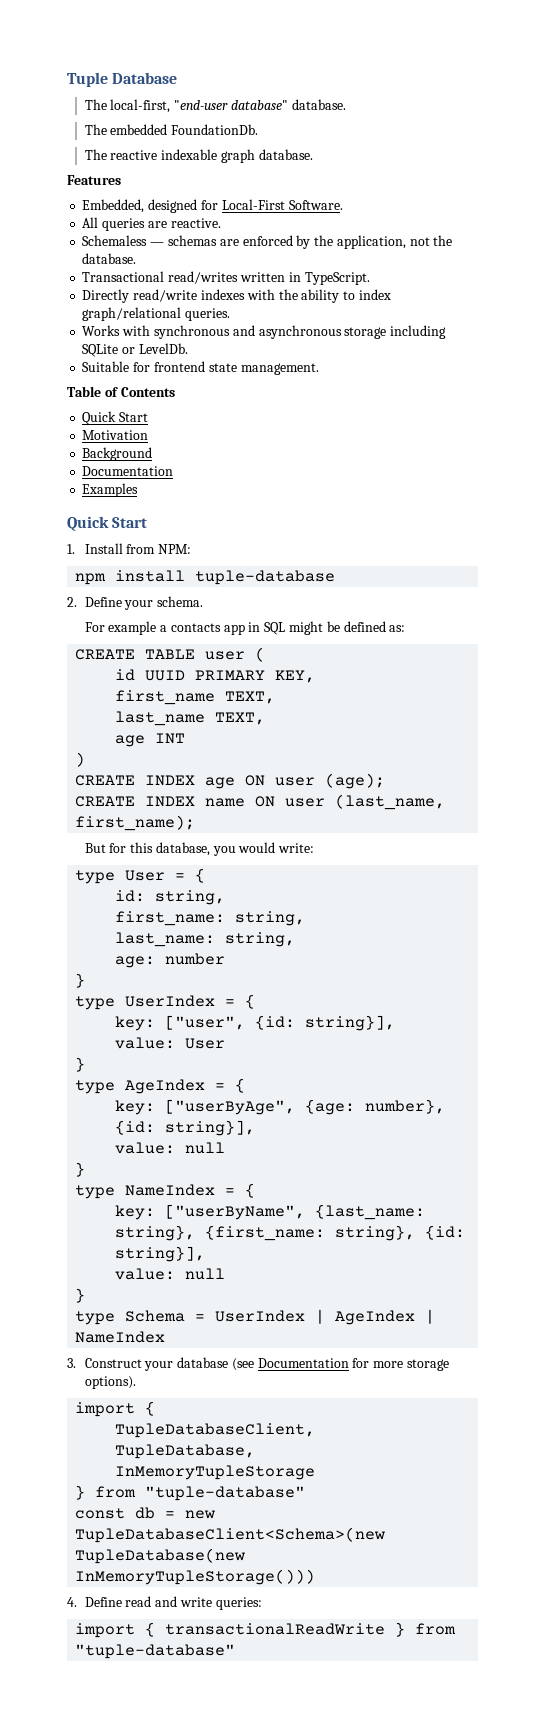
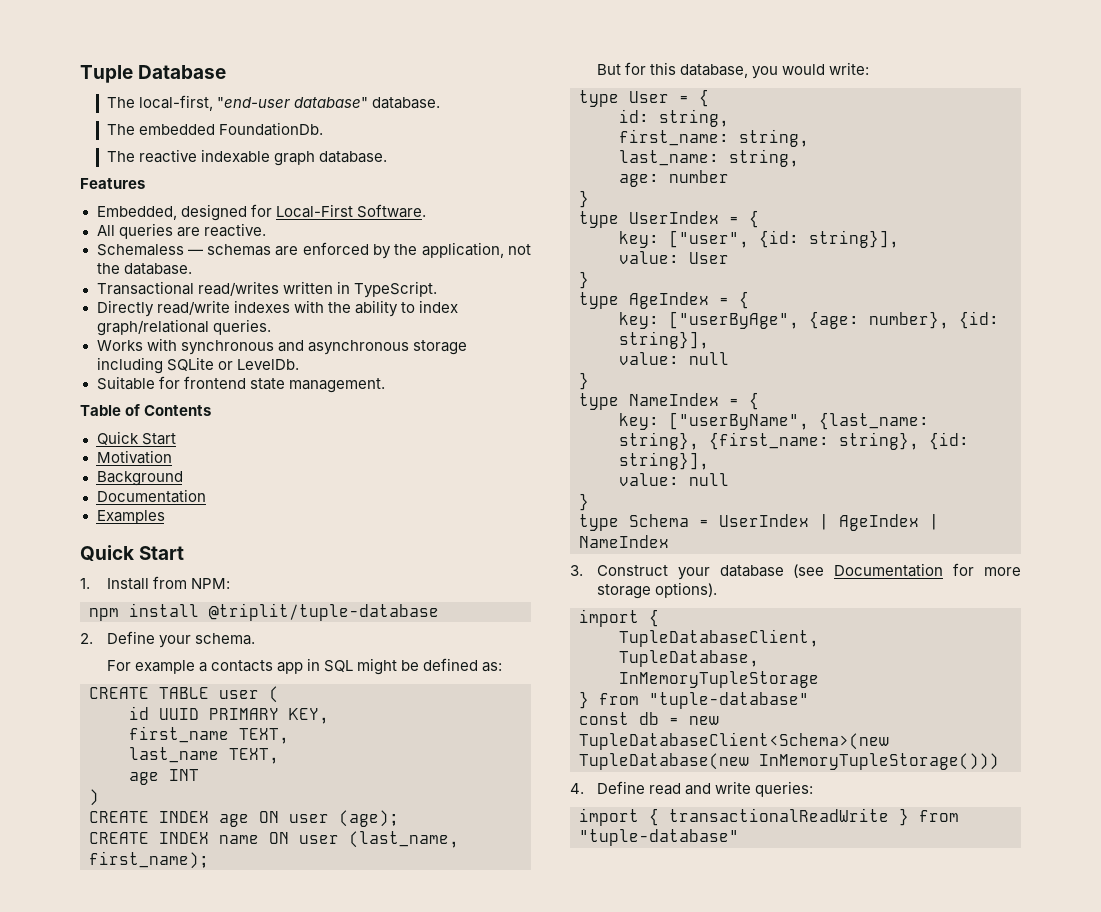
- npm install tuple-database
+ npm install @triplit/tuple-database

